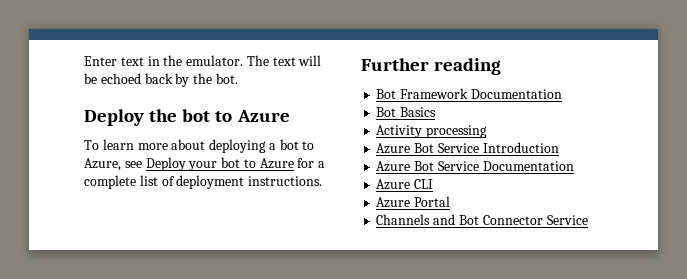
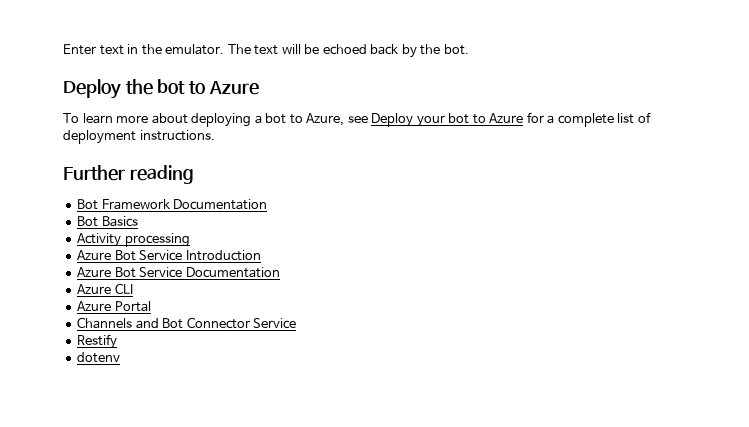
+ Restify
+ dotenv

